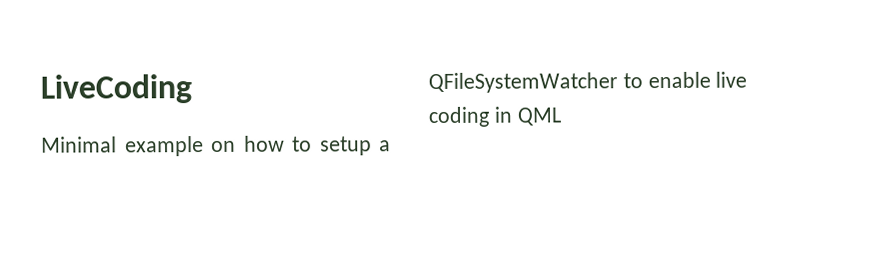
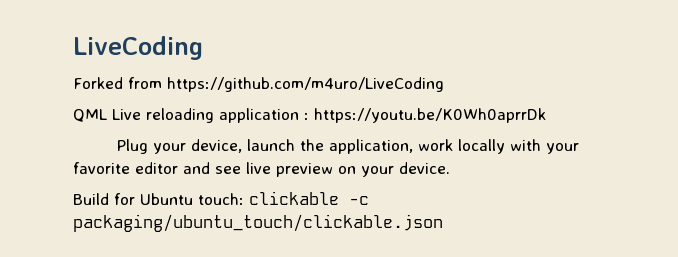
- Minimal example on how to setup a QFileSystemWatcher to enable live coding in QML
+ Forked from https://github.com/m4uro/LiveCoding
+ QML Live reloading application : https://youtu.be/K0Wh0aprrDk
+ Plug your device, launch the application, work locally with your favorite editor and see live preview on your device.
+ Build for Ubuntu touch: clickable -c packaging/ubuntu_touch/clickable.json

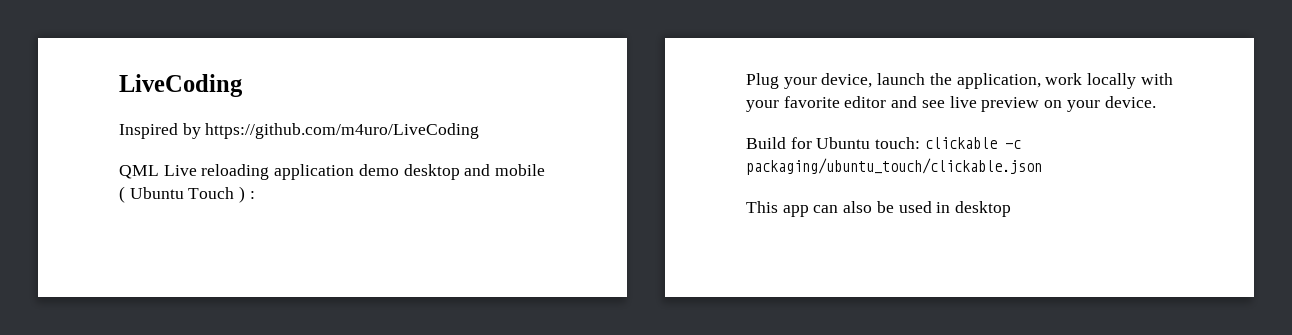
- Forked from https://github.com/m4uro/LiveCoding
+ Inspired by https://github.com/m4uro/LiveCoding
- QML Live reloading application : https://youtu.be/K0Wh0aprrDk
+ QML Live reloading application demo desktop and mobile ( Ubuntu Touch ) :
+ This app can also be used in desktop

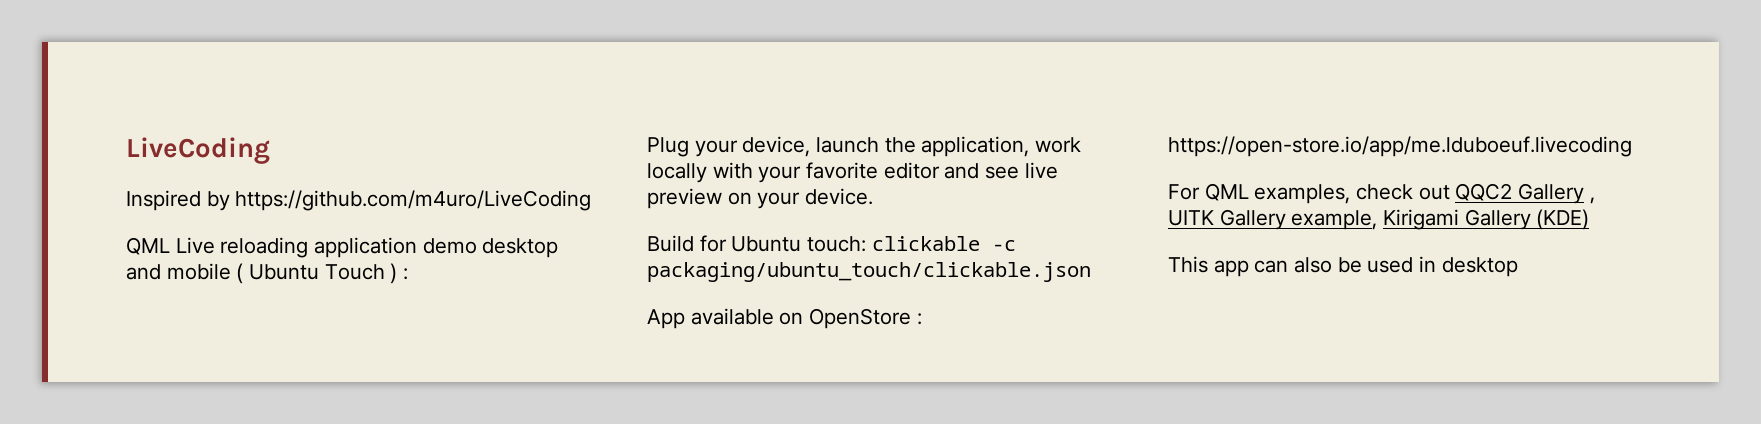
+ App available on OpenStore : https://open-store.io/app/me.lduboeuf.livecoding
+ For QML examples, check out QQC2 Gallery , UITK Gallery example, Kirigami Gallery (KDE)

